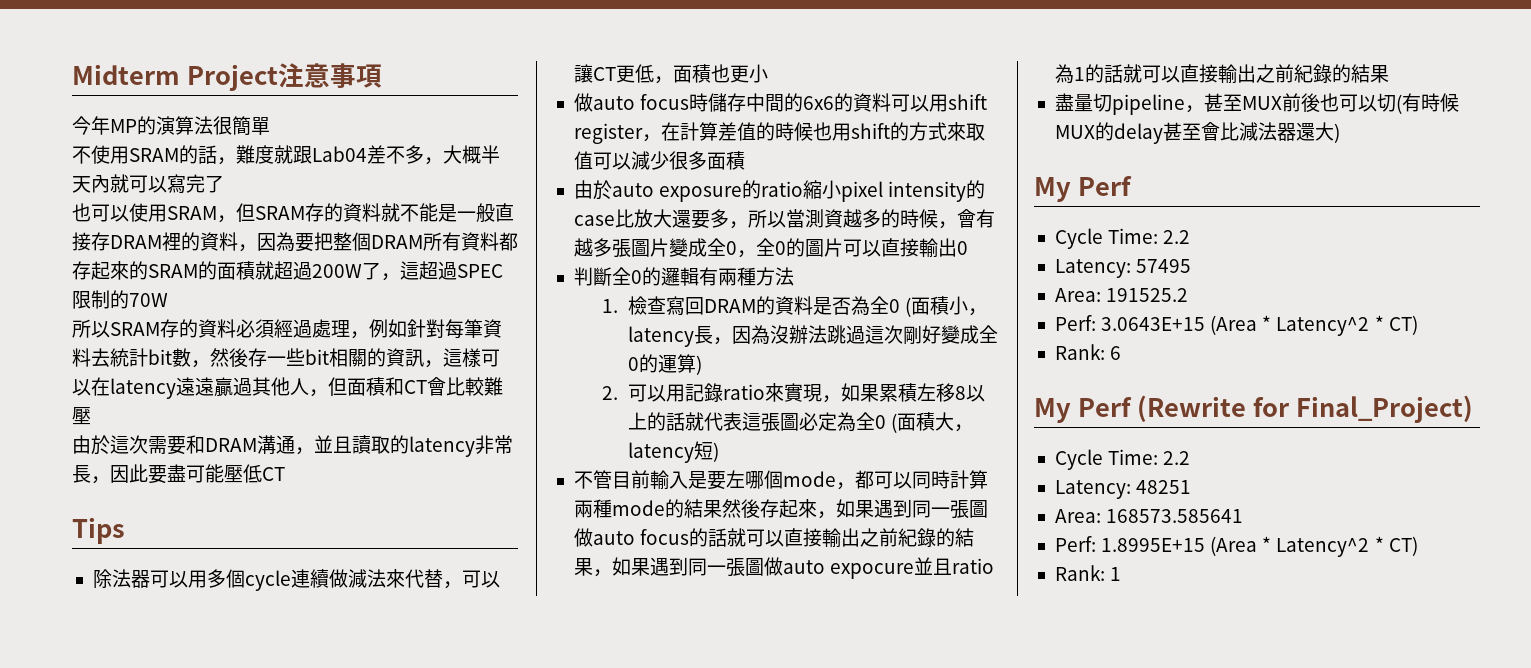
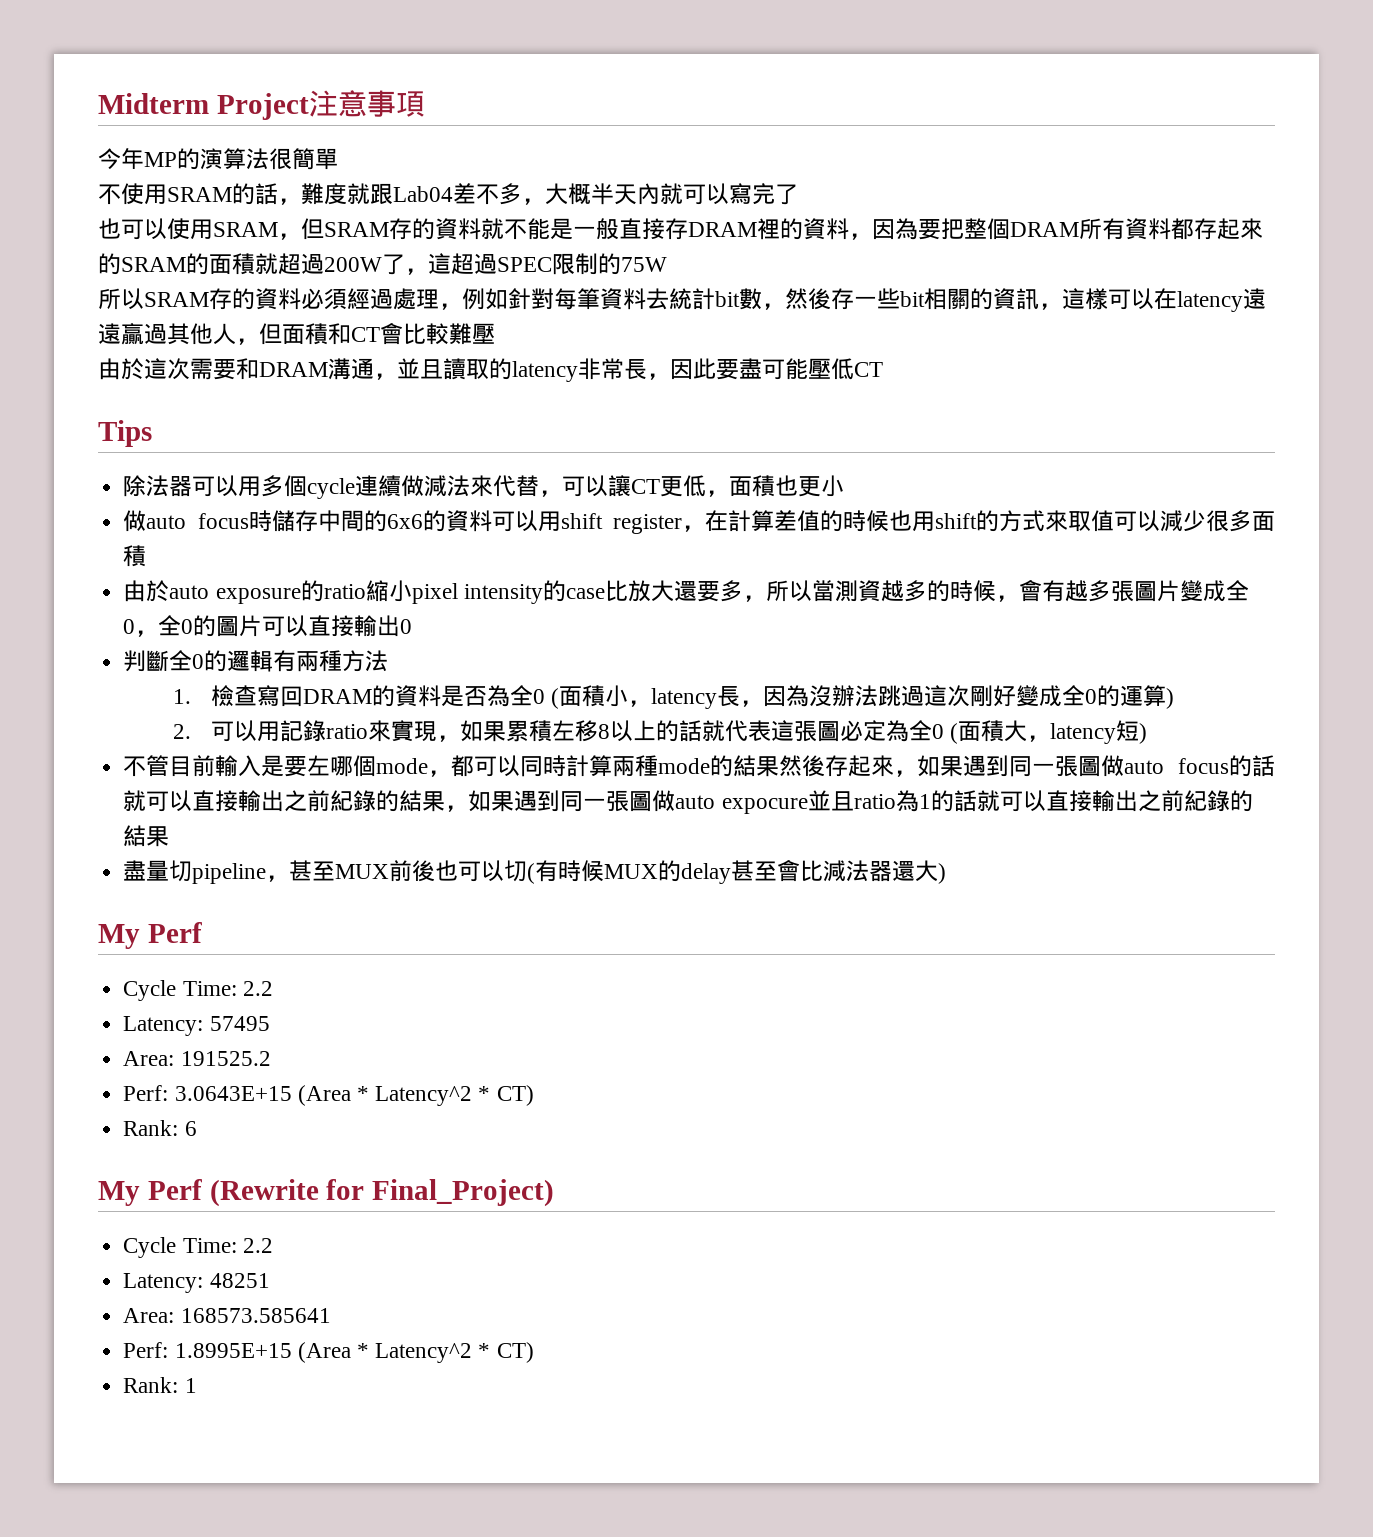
- 也可以使用SRAM，但SRAM存的資料就不能是一般直接存DRAM裡的資料，因為要把整個DRAM所有資料都存起來的SRAM的面積就超過200W了，這超過SPEC限制的70W
+ 也可以使用SRAM，但SRAM存的資料就不能是一般直接存DRAM裡的資料，因為要把整個DRAM所有資料都存起來的SRAM的面積就超過200W了，這超過SPEC限制的75W

